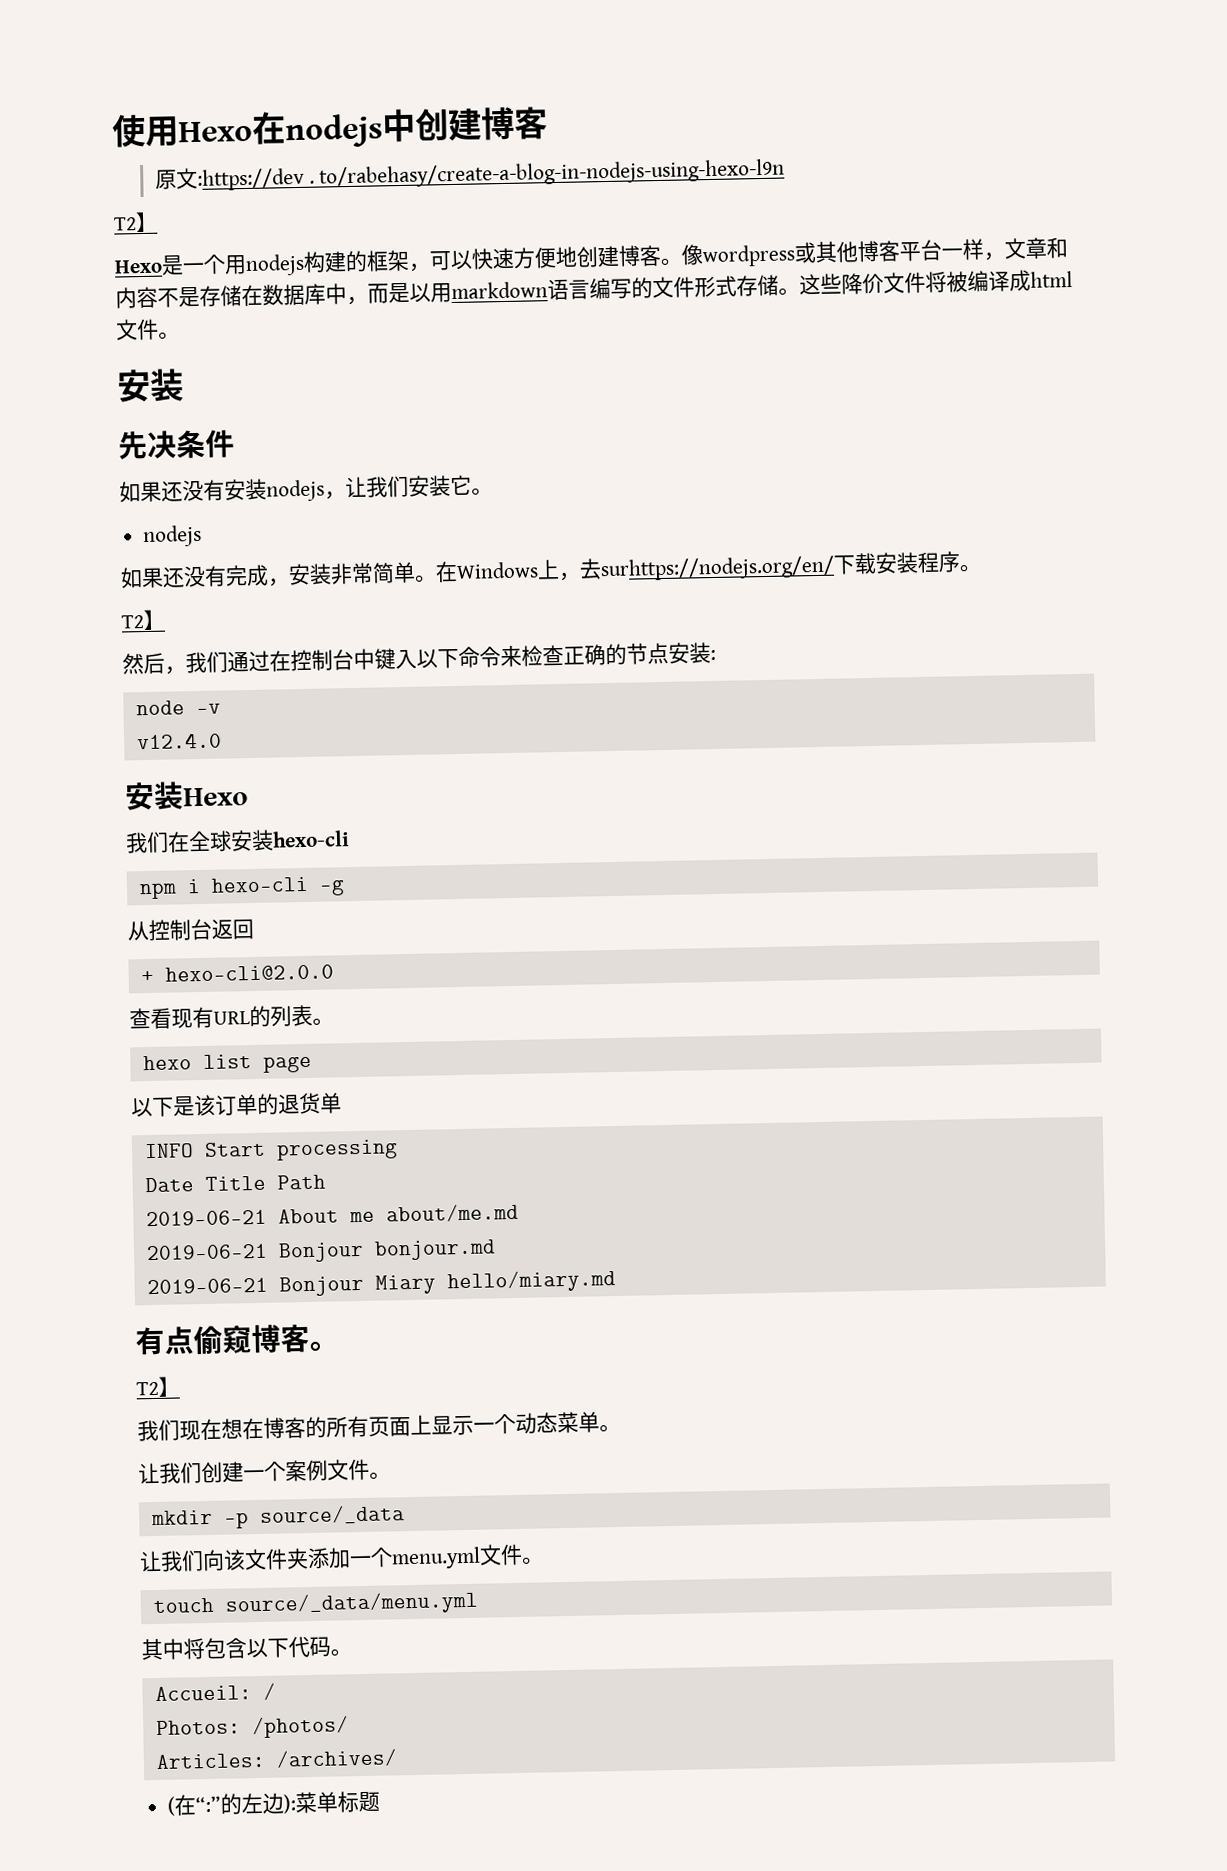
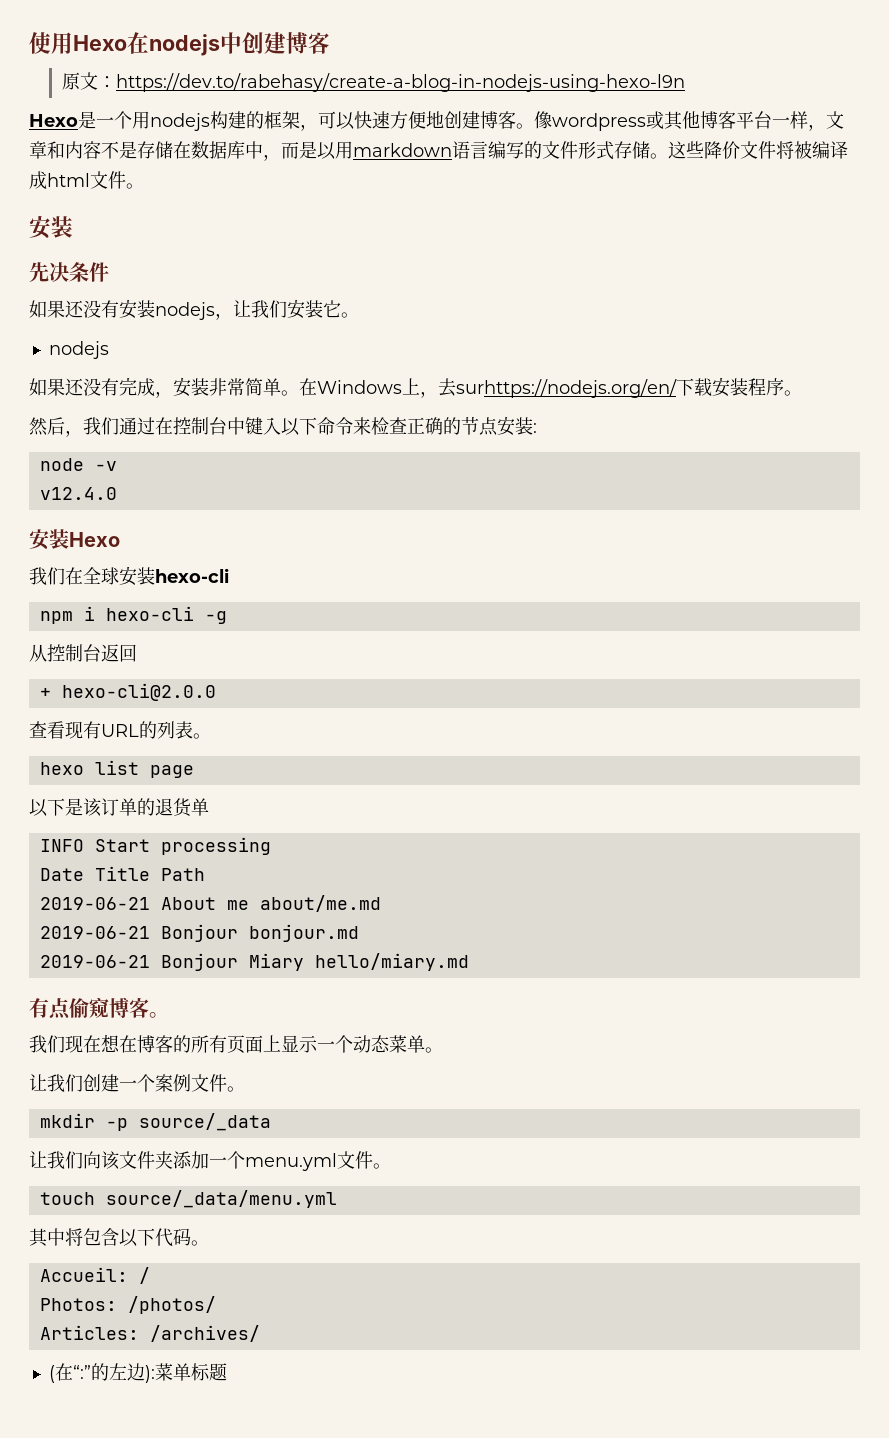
- 原文:https://dev . to/rabehasy/create-a-blog-in-nodejs-using-hexo-l9n
- T2】
+ 原文：https://dev.to/rabehasy/create-a-blog-in-nodejs-using-hexo-l9n
  在Windows上，去surhttps://nodejs.org/en/下载安装程序。
- T2】
  有点偷窥博客。
- T2】

